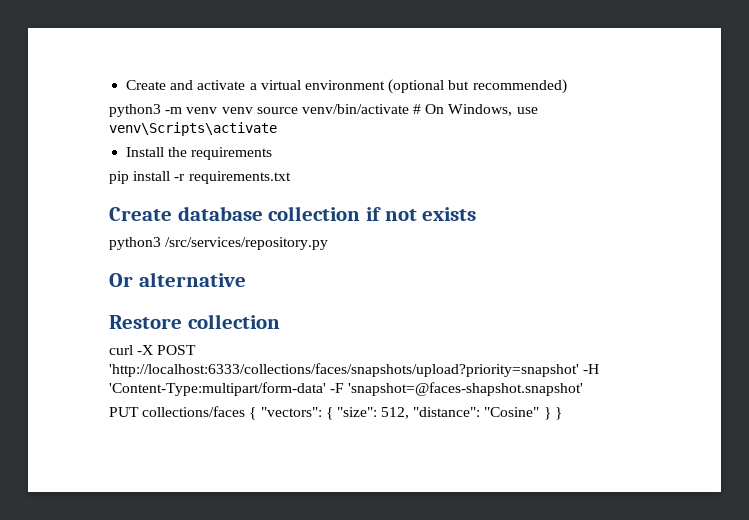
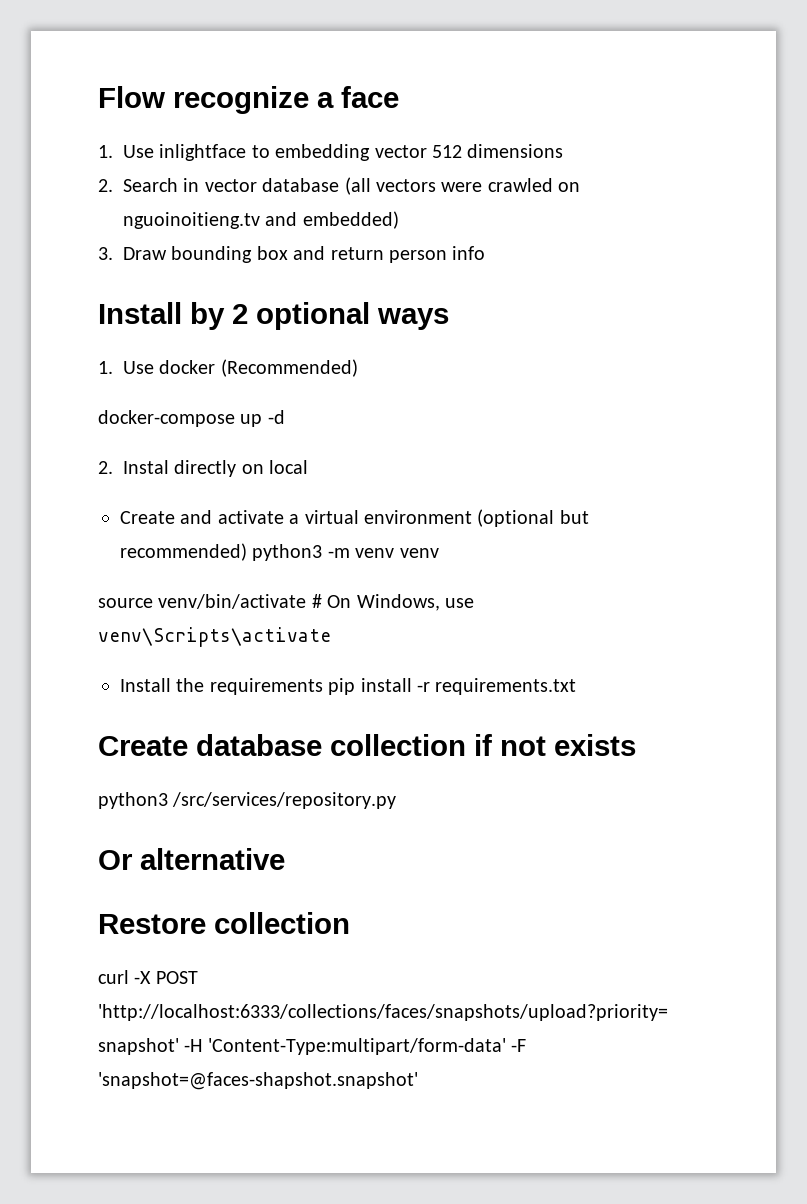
+ Flow recognize a face
+ 1. Use inlightface to embedding vector 512 dimensions
+ 2. Search in vector database (all vectors were crawled on nguoinoitieng.tv and embedded)
+ 3. Draw bounding box and return person info
+ Install by 2 optional ways
+ 1. Use docker (Recommended)
+ docker-compose up -d
+ 2. Instal directly on local
- Create and activate a virtual environment (optional but recommended)
- python3 -m venv venv source venv/bin/activate # On Windows, use venv\Scripts\activate
+ Create and activate a virtual environment (optional but recommended) python3 -m venv venv
+ source venv/bin/activate # On Windows, use venv\Scripts\activate
- Install the requirements
- pip install -r requirements.txt
+ Install the requirements pip install -r requirements.txt
- PUT collections/faces { "vectors": { "size": 512, "distance": "Cosine" } }

